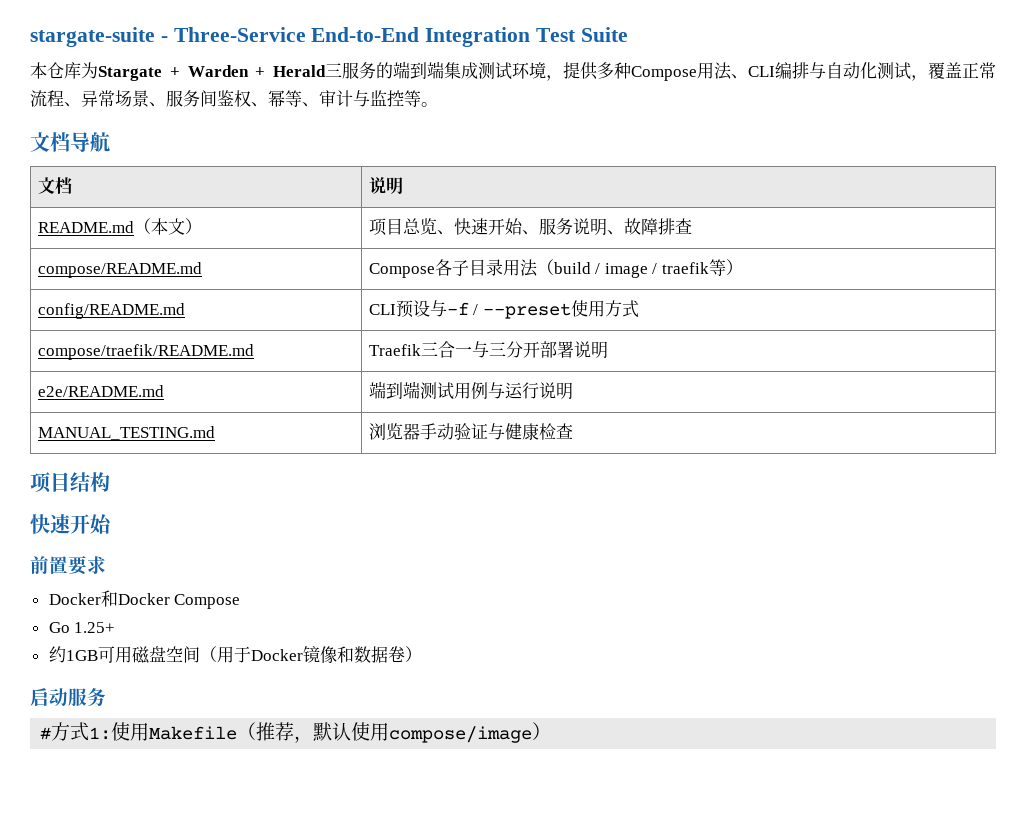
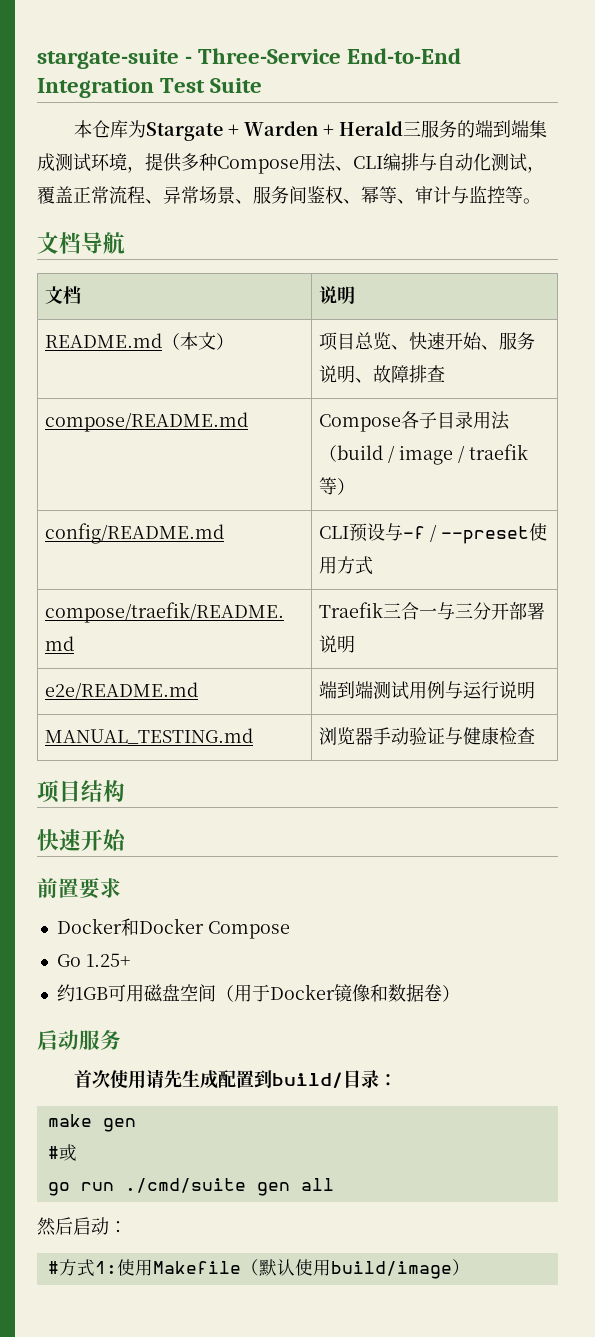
+ 首次使用请先生成配置到build/目录：
+ make gen
+ #或
+ go run ./cmd/suite gen all
+ 然后启动：
- #方式1:使用Makefile（推荐，默认使用compose/image）
+ #方式1:使用Makefile（默认使用build/image）

